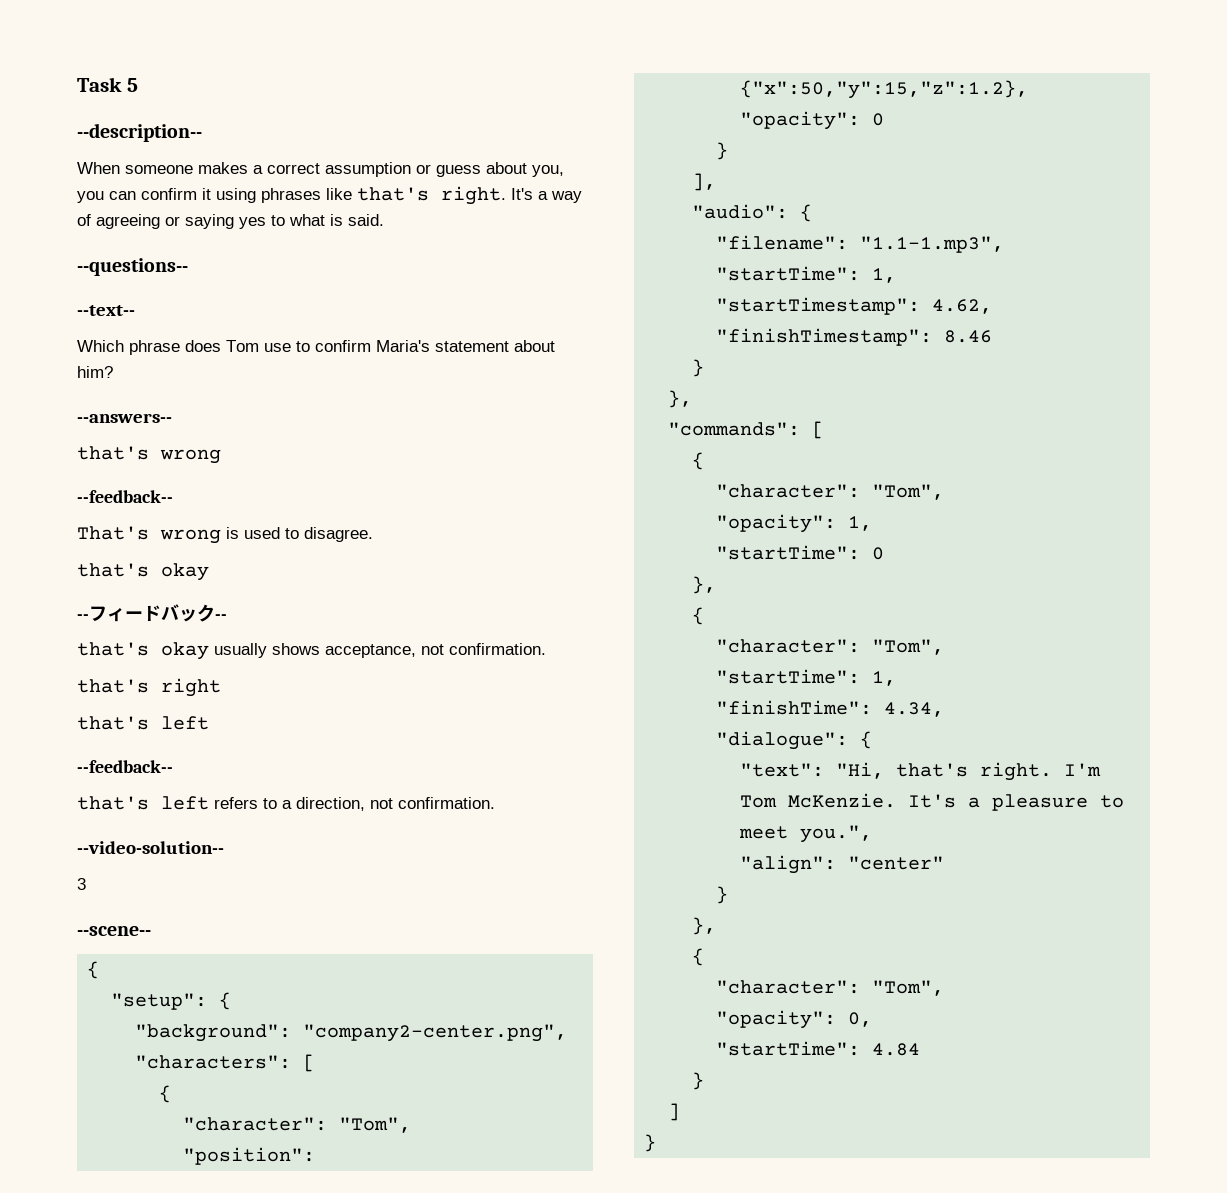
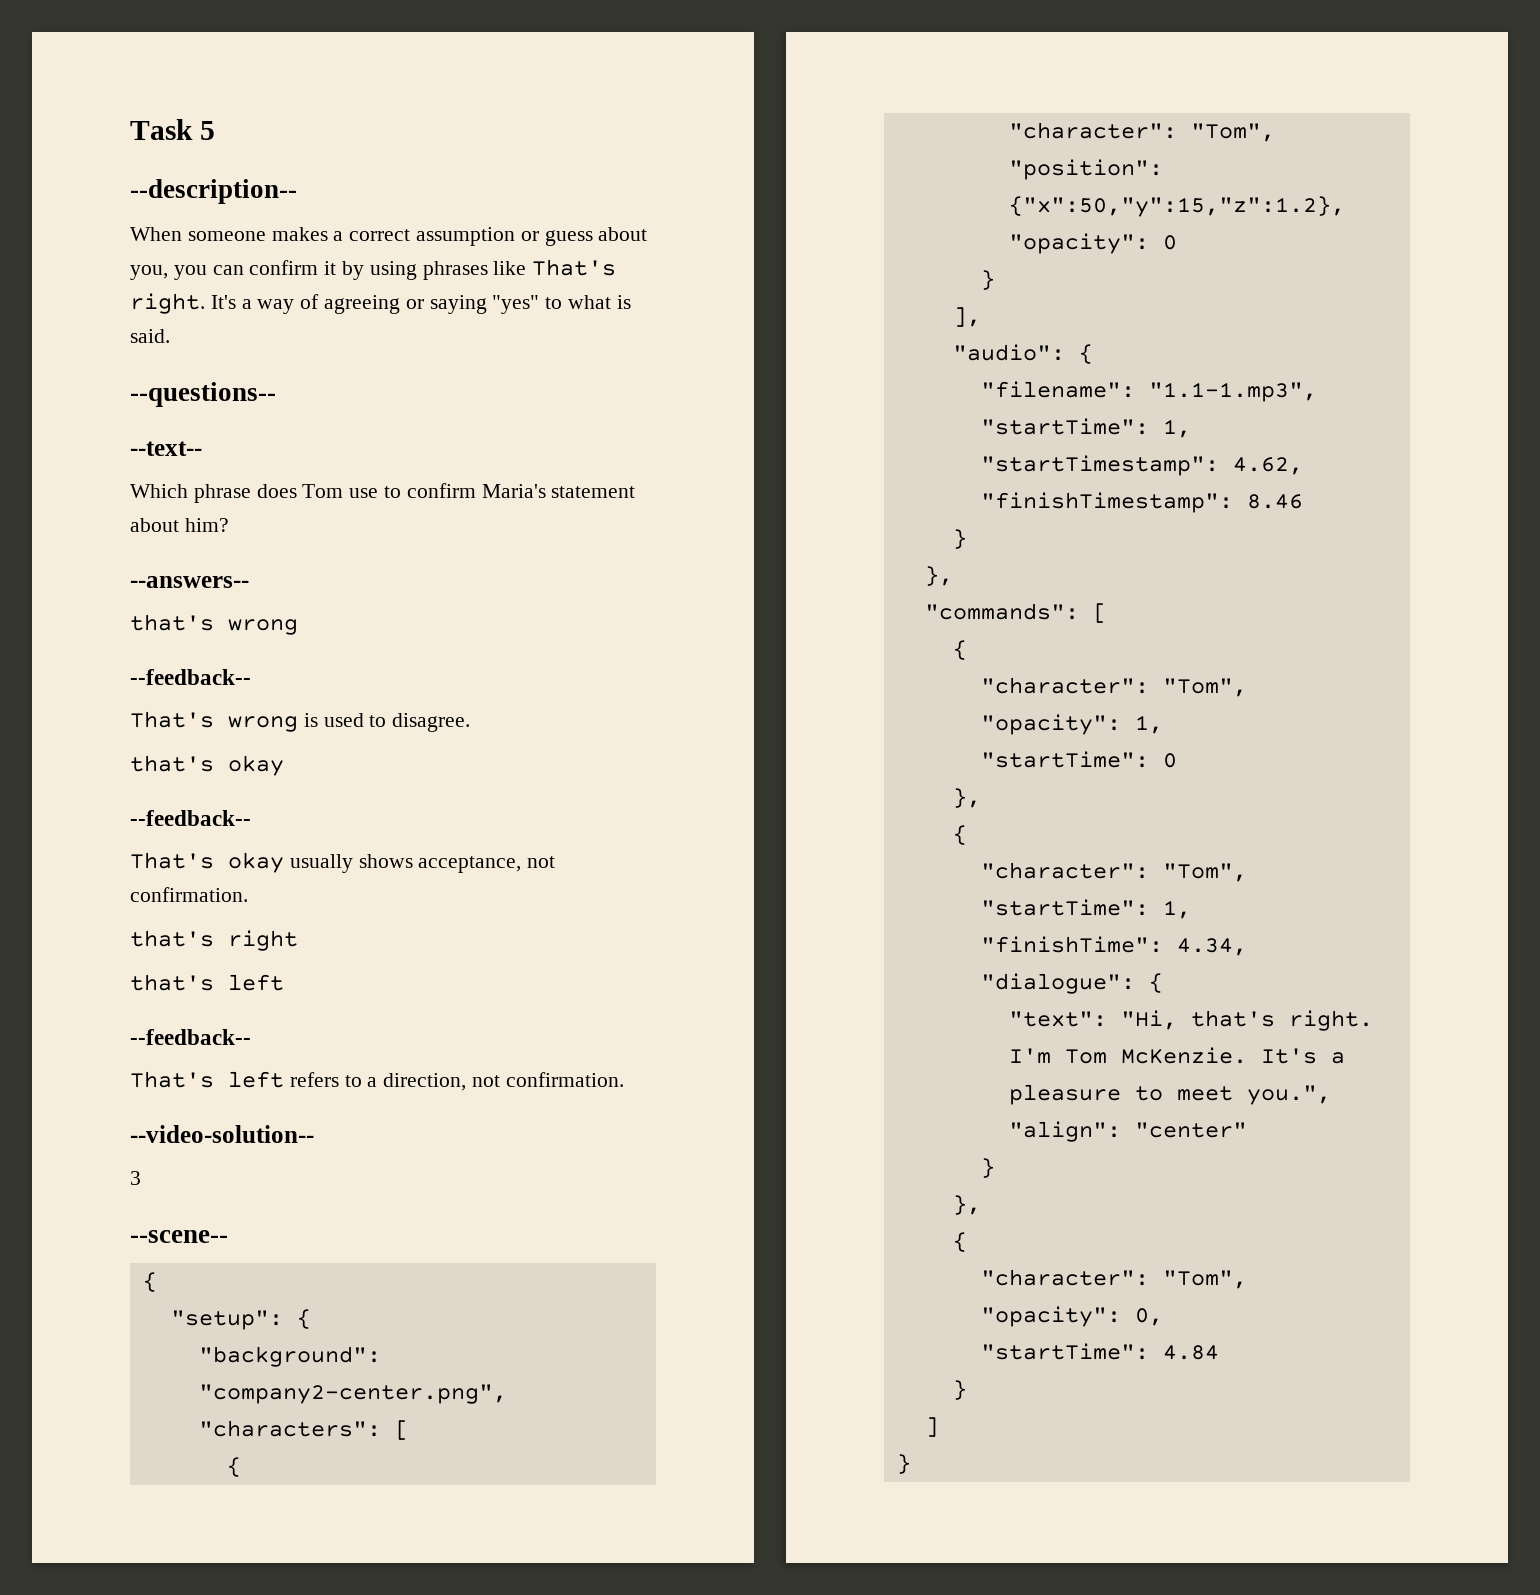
- When someone makes a correct assumption or guess about you, you can confirm it using phrases like that's right.
+ When someone makes a correct assumption or guess about you, you can confirm it by using phrases like That's right.
- It's a way of agreeing or saying yes to what is said.
+ It's a way of agreeing or saying "yes" to what is said.
  That's wrong is used to disagree.
  that's okay
- --フィードバック--
- that's okay usually shows acceptance, not confirmation.
+ --feedback--
+ That's okay usually shows acceptance, not confirmation.
- that's left refers to a direction, not confirmation.
+ That's left refers to a direction, not confirmation.

